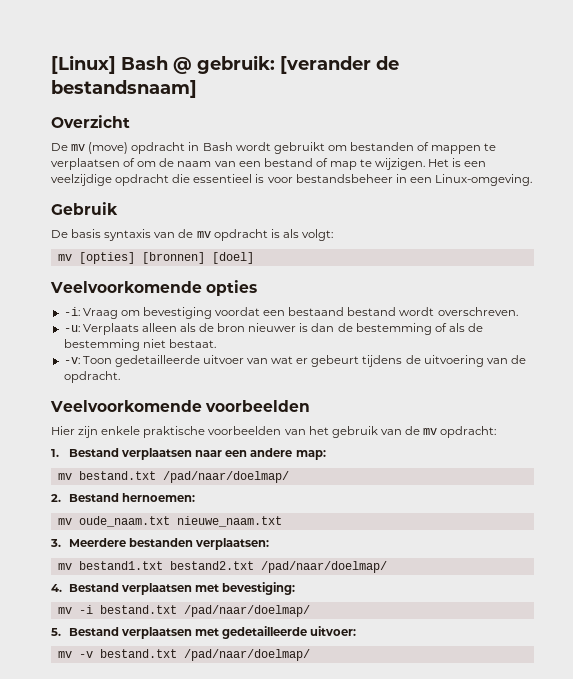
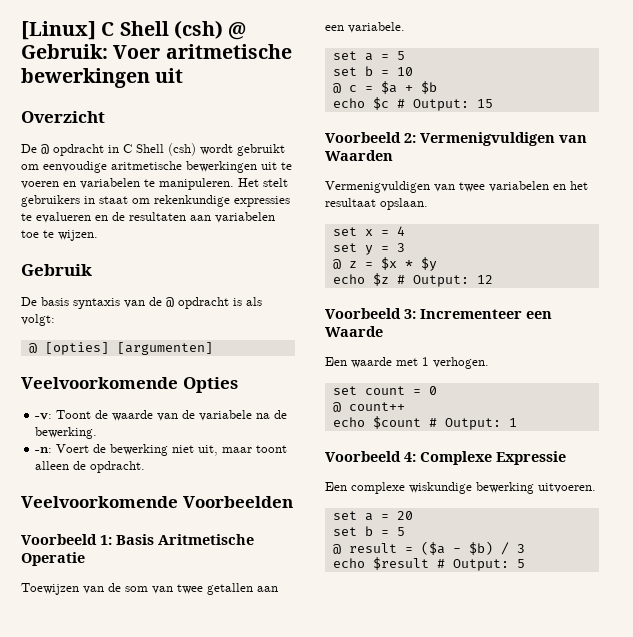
- [Linux] Bash @ gebruik: [verander de bestandsnaam]
+ [Linux] C Shell (csh) @ Gebruik: Voer aritmetische bewerkingen uit
  Overzicht
- De mv (move) opdracht in Bash wordt gebruikt om bestanden of mappen te verplaatsen of om de naam van een bestand of map te wijzigen. Het is een veelzijdige opdracht die essentieel is voor bestandsbeheer in een Linux-omgeving.
+ De @ opdracht in C Shell (csh) wordt gebruikt om eenvoudige aritmetische bewerkingen uit te voeren en variabelen te manipuleren. Het stelt gebruikers in staat om rekenkundige expressies te evalueren en de resultaten aan variabelen toe te wijzen.
- De basis syntaxis van de mv opdracht is als volgt:
+ De basis syntaxis van de @ opdracht is als volgt:
- mv [opties] [bronnen] [doel]
- Veelvoorkomende opties
- -i: Vraag om bevestiging voordat een bestaand bestand wordt overschreven.
- -u: Verplaats alleen als de bron nieuwer is dan de bestemming of als de bestemming niet bestaat.
- -v: Toon gedetailleerde uitvoer van wat er gebeurt tijdens de uitvoering van de opdracht.
- Veelvoorkomende voorbeelden
- Hier zijn enkele praktische voorbeelden van het gebruik van de mv opdracht:
- 1. Bestand verplaatsen naar een andere map:
- mv bestand.txt /pad/naar/doelmap/
- 2. Bestand hernoemen:
- mv oude_naam.txt nieuwe_naam.txt
- 3. Meerdere bestanden verplaatsen:
- mv bestand1.txt bestand2.txt /pad/naar/doelmap/
- 4. Bestand verplaatsen met bevestiging:
- mv -i bestand.txt /pad/naar/doelmap/
- 5. Bestand verplaatsen met gedetailleerde uitvoer:
- mv -v bestand.txt /pad/naar/doelmap/
+ @ [opties] [argumenten]
+ Veelvoorkomende Opties
+ -v: Toont de waarde van de variabele na de bewerking.
+ -n: Voert de bewerking niet uit, maar toont alleen de opdracht.
+ Veelvoorkomende Voorbeelden
+ Voorbeeld 1: Basis Aritmetische Operatie
+ Toewijzen van de som van twee getallen aan een variabele.
+ set a = 5
+ set b = 10
+ @ c = $a + $b
+ echo $c # Output: 15
+ Voorbeeld 2: Vermenigvuldigen van Waarden
+ Vermenigvuldigen van twee variabelen en het resultaat opslaan.
+ set x = 4
+ set y = 3
+ @ z = $x * $y
+ echo $z # Output: 12
+ Voorbeeld 3: Incrementeer een Waarde
+ Een waarde met 1 verhogen.
+ set count = 0
+ @ count++
+ echo $count # Output: 1
+ Voorbeeld 4: Complexe Expressie
+ Een complexe wiskundige bewerking uitvoeren.
+ set a = 20
+ set b = 5
+ @ result = ($a - $b) / 3
+ echo $result # Output: 5

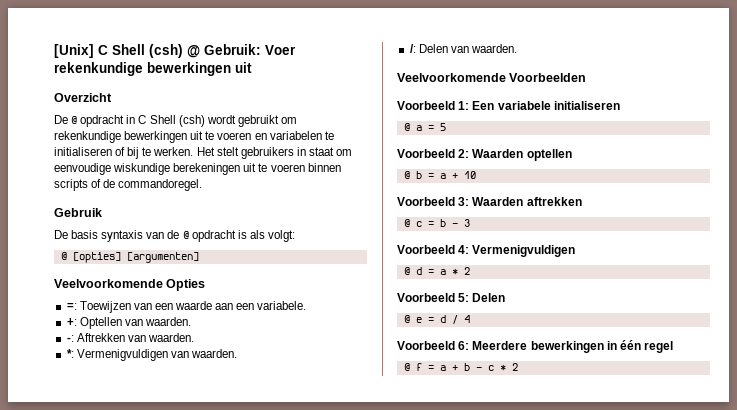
- [Linux] C Shell (csh) @ Gebruik: Voer aritmetische bewerkingen uit
+ [Unix] C Shell (csh) @ Gebruik: Voer rekenkundige bewerkingen uit
- De @ opdracht in C Shell (csh) wordt gebruikt om eenvoudige aritmetische bewerkingen uit te voeren en variabelen te manipuleren.
+ De @ opdracht in C Shell (csh) wordt gebruikt om rekenkundige bewerkingen uit te voeren en variabelen te initialiseren of bij te werken.
- Het stelt gebruikers in staat om rekenkundige expressies te evalueren en de resultaten aan variabelen toe te wijzen.
+ Het stelt gebruikers in staat om eenvoudige wiskundige berekeningen uit te voeren binnen scripts of de commandoregel.
- -v: Toont de waarde van de variabele na de bewerking.
- -n: Voert de bewerking niet uit, maar toont alleen de opdracht.
+ =: Toewijzen van een waarde aan een variabele.
+ +: Optellen van waarden.
+ -: Aftrekken van waarden.
+ *: Vermenigvuldigen van waarden.
+ /: Delen van waarden.
  Veelvoorkomende Voorbeelden
- Voorbeeld 1: Basis Aritmetische Operatie
- Toewijzen van de som van twee getallen aan een variabele.
- set a = 5
- set b = 10
- @ c = $a + $b
- echo $c # Output: 15
- Voorbeeld 2: Vermenigvuldigen van Waarden
- Vermenigvuldigen van twee variabelen en het resultaat opslaan.
- set x = 4
- set y = 3
- @ z = $x * $y
- echo $z # Output: 12
- Voorbeeld 3: Incrementeer een Waarde
- Een waarde met 1 verhogen.
- set count = 0
- @ count++
- echo $count # Output: 1
- Voorbeeld 4: Complexe Expressie
- Een complexe wiskundige bewerking uitvoeren.
- set a = 20
- set b = 5
- @ result = ($a - $b) / 3
- echo $result # Output: 5
+ Voorbeeld 1: Een variabele initialiseren
+ @ a = 5
+ Voorbeeld 2: Waarden optellen
+ @ b = a + 10
+ Voorbeeld 3: Waarden aftrekken
+ @ c = b - 3
+ Voorbeeld 4: Vermenigvuldigen
+ @ d = a * 2
+ Voorbeeld 5: Delen
+ @ e = d / 4
+ Voorbeeld 6: Meerdere bewerkingen in één regel
+ @ f = a + b - c * 2

